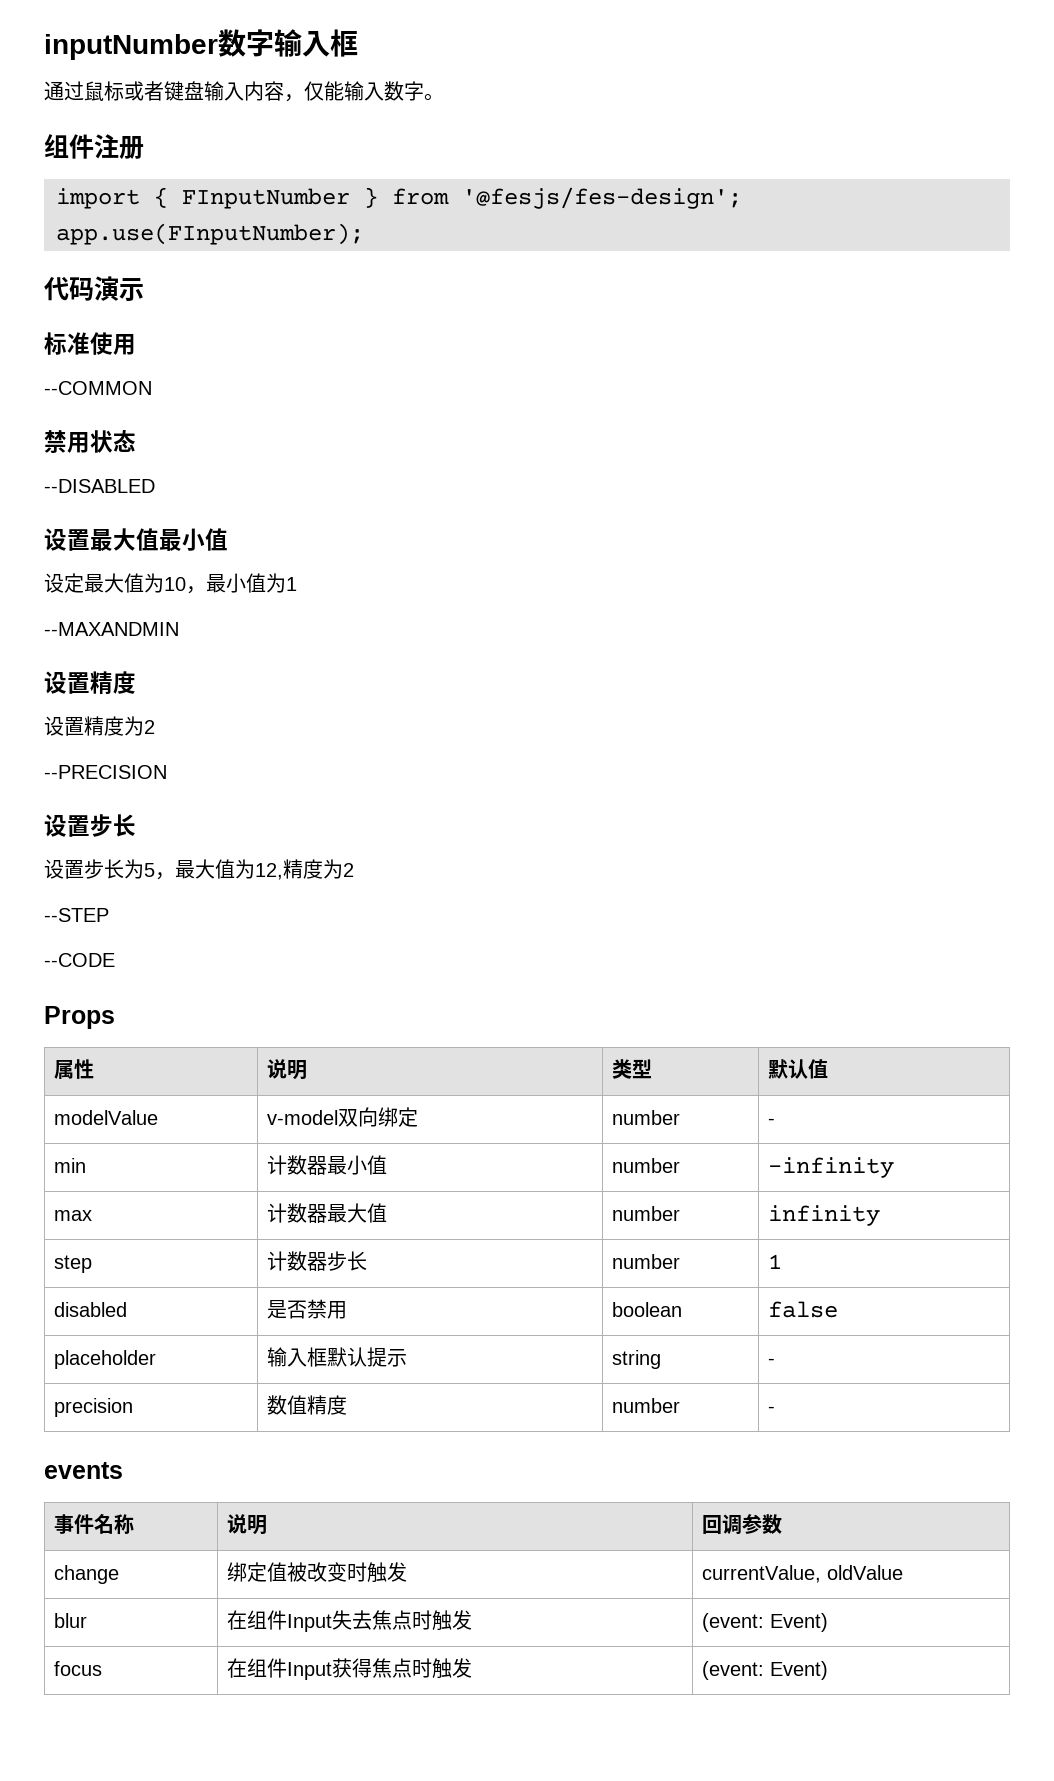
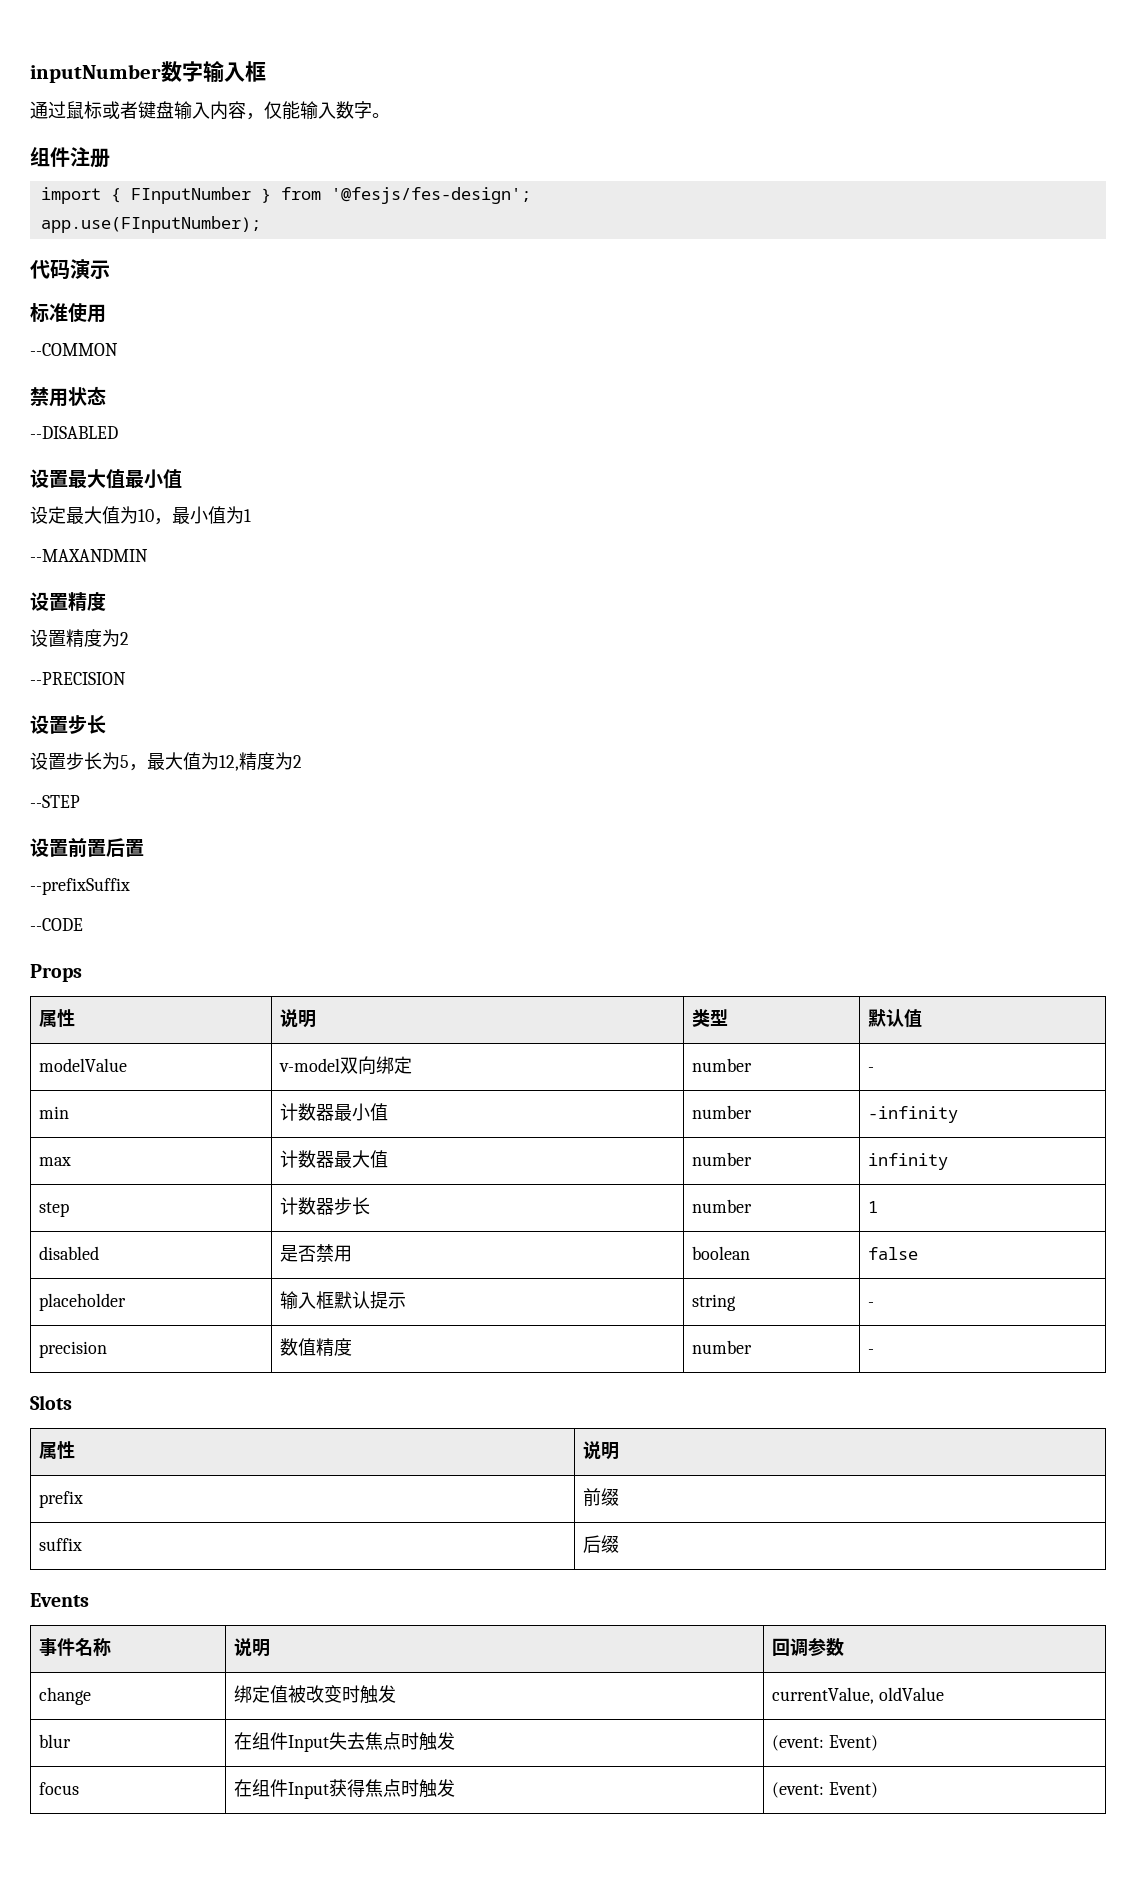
+ 设置前置后置
+ --prefixSuffix
- events
+ Slots
+ 属性 | 说明
+ prefix | 前缀
+ suffix | 后缀
+ Events

